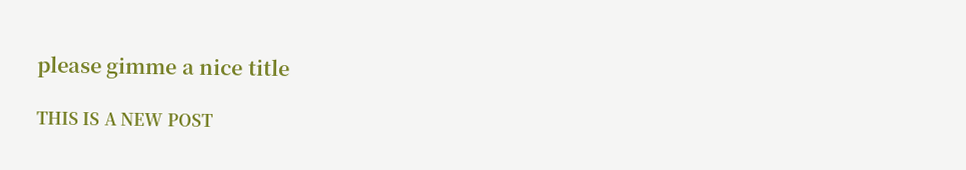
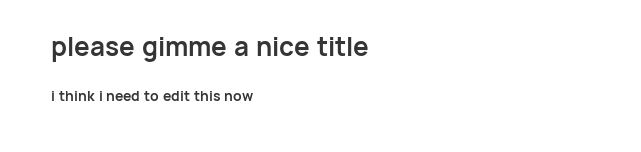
- THIS IS A NEW POST
+ i think i need to edit this now

